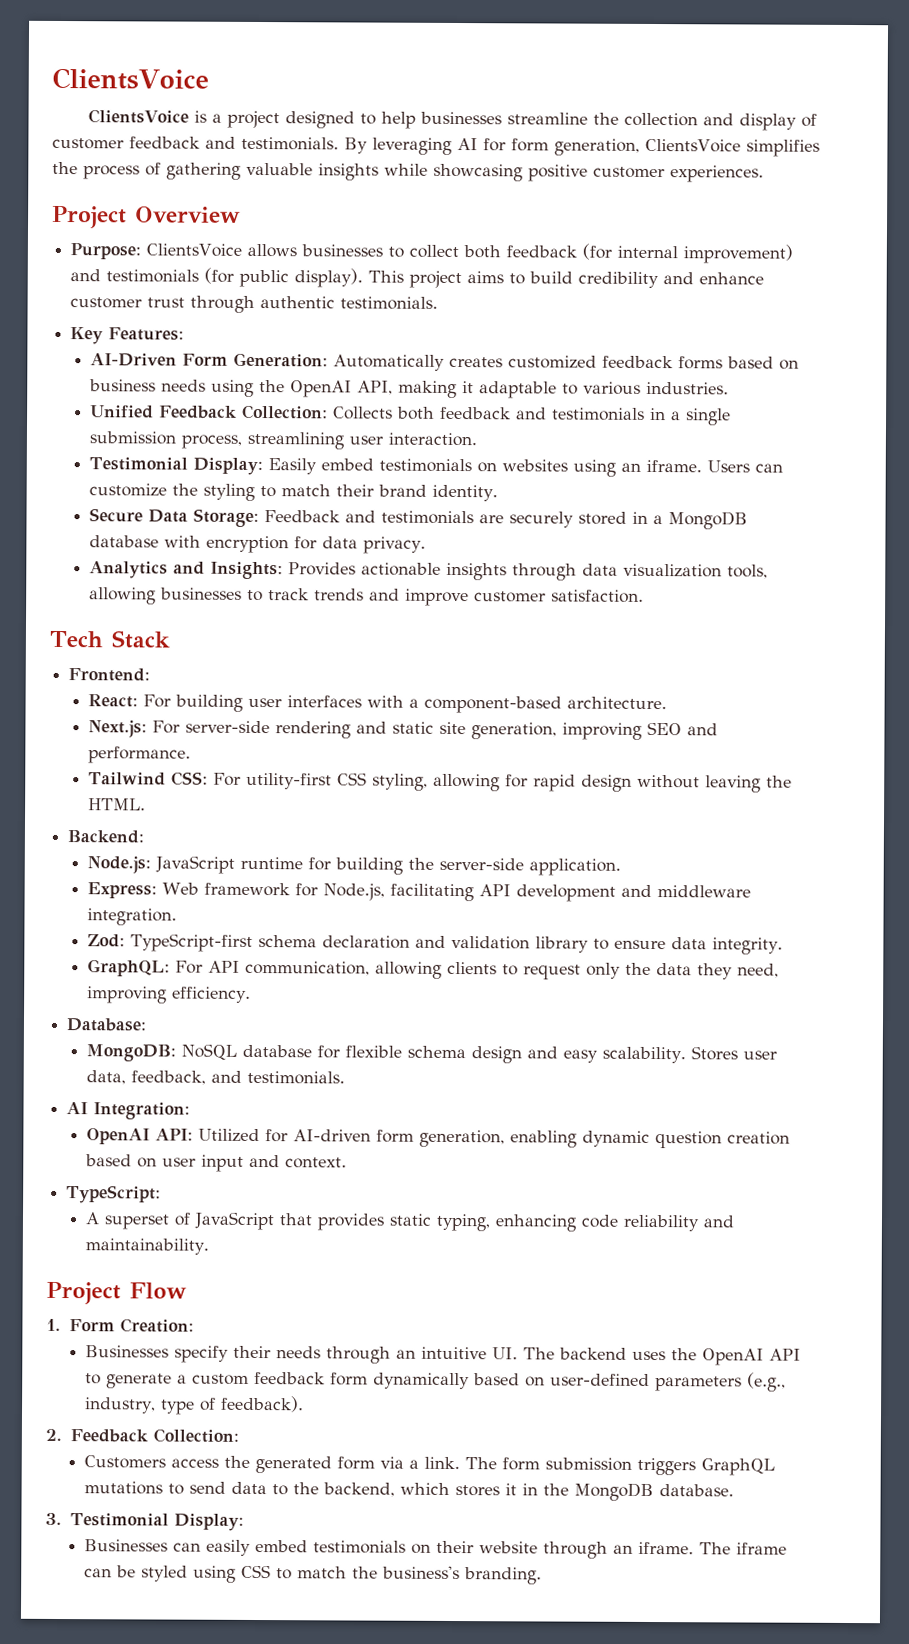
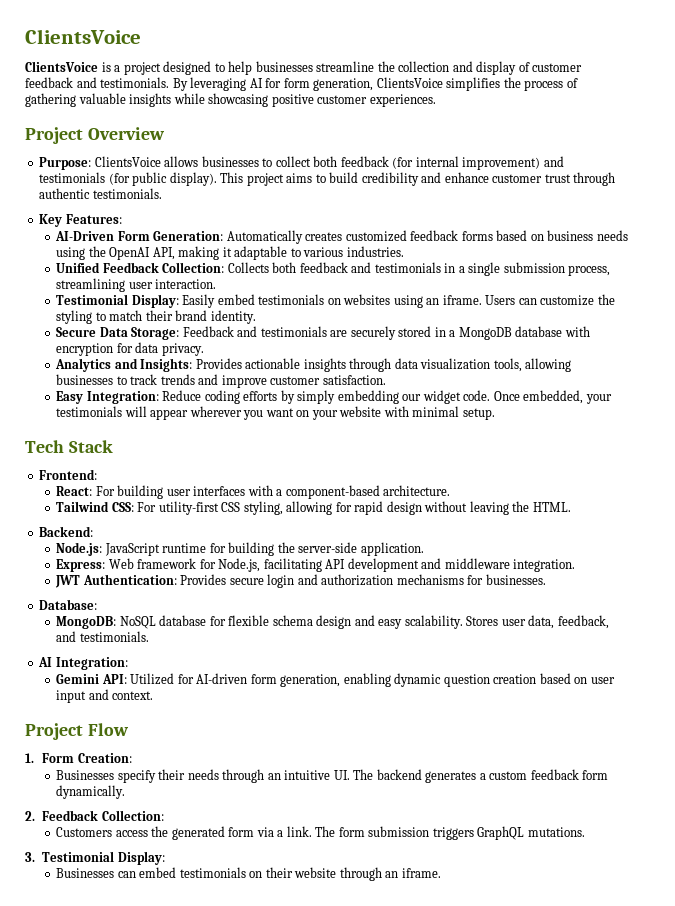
+ Easy Integration: Reduce coding efforts by simply embedding our widget code. Once embedded, your testimonials will appear wherever you want on your website with minimal setup.
- Next.js: For server-side rendering and static site generation, improving SEO and performance.
- Zod: TypeScript-first schema declaration and validation library to ensure data integrity.
- GraphQL: For API communication, allowing clients to request only the data they need, improving efficiency.
+ JWT Authentication: Provides secure login and authorization mechanisms for businesses.
- OpenAI API: Utilized for AI-driven form generation, enabling dynamic question creation based on user input and context.
+ Gemini API: Utilized for AI-driven form generation, enabling dynamic question creation based on user input and context.
- TypeScript:
- A superset of JavaScript that provides static typing, enhancing code reliability and maintainability.
- Businesses specify their needs through an intuitive UI. The backend uses the OpenAI API to generate a custom feedback form dynamically based on user-defined parameters (e.g., industry, type of feedback).
+ Businesses specify their needs through an intuitive UI. The backend generates a custom feedback form dynamically.
- The form submission triggers GraphQL mutations to send data to the backend, which stores it in the MongoDB database.
+ The form submission triggers GraphQL mutations.
- Businesses can easily embed testimonials on their website through an iframe. The iframe can be styled using CSS to match the business's branding.
+ Businesses can embed testimonials on their website through an iframe.

